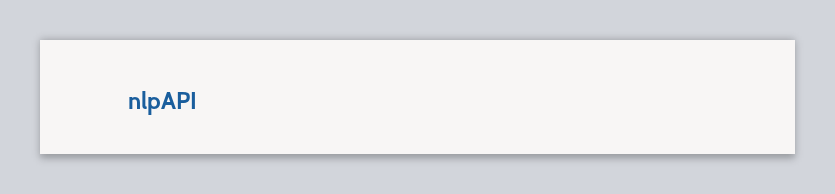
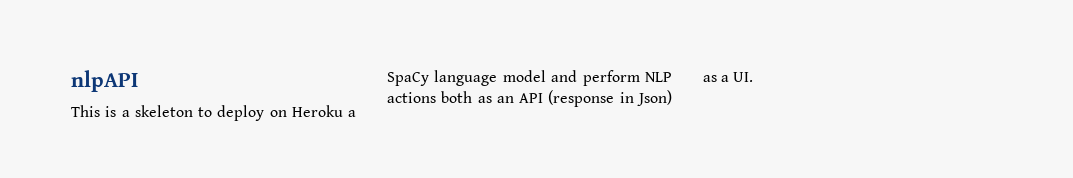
+ This is a skeleton to deploy on Heroku a SpaCy language model and perform NLP actions both as an API (response in Json) as a UI.

